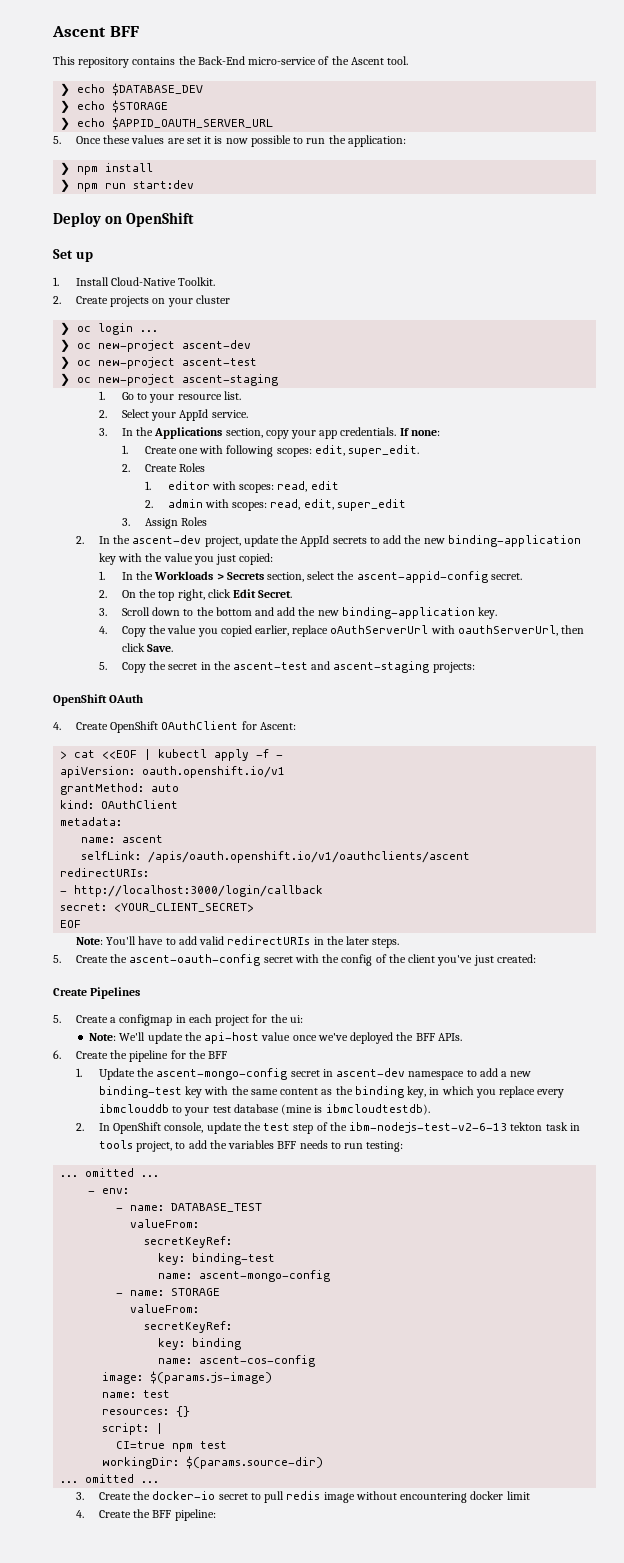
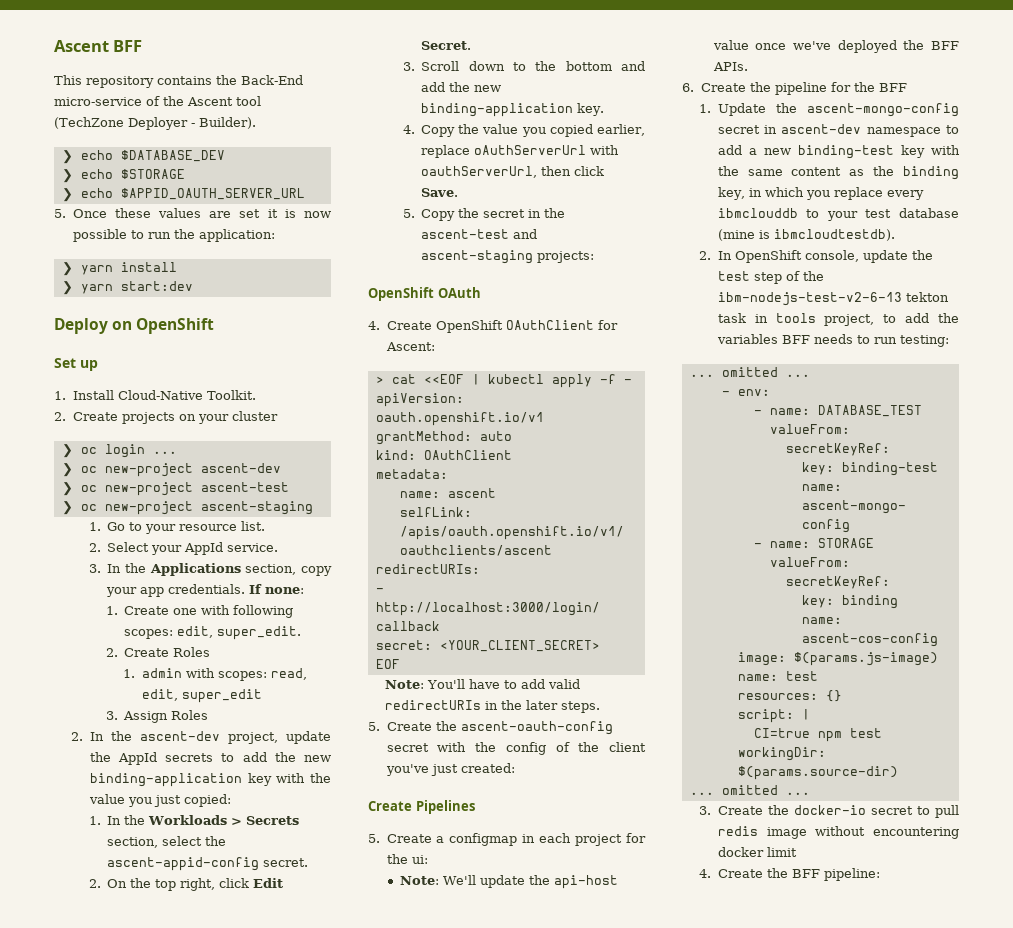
- This repository contains the Back-End micro-service of the Ascent tool.
+ This repository contains the Back-End micro-service of the Ascent tool (TechZone Deployer - Builder).
- ❯ npm install
+ ❯ yarn install
- ❯ npm run start:dev
+ ❯ yarn start:dev
- 1. editor with scopes: read, edit
- 2. admin with scopes: read, edit, super_edit
+ 1. admin with scopes: read, edit, super_edit

